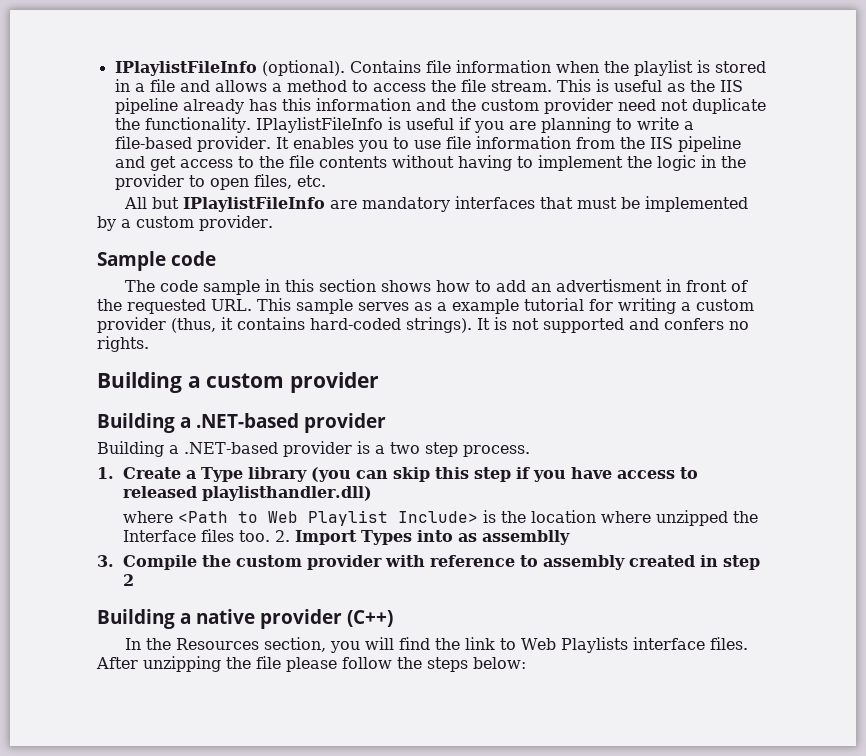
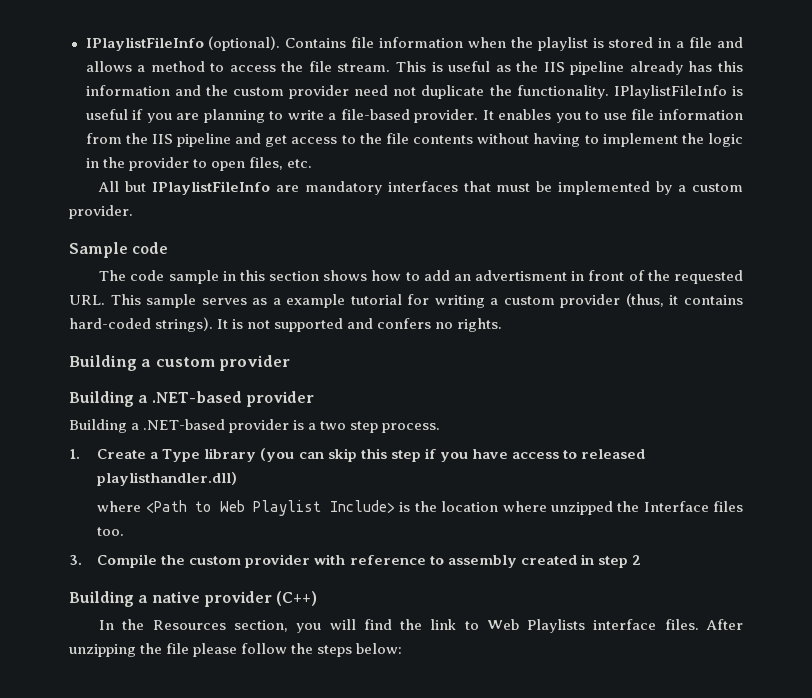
- 2. Import Types into as assemblly

